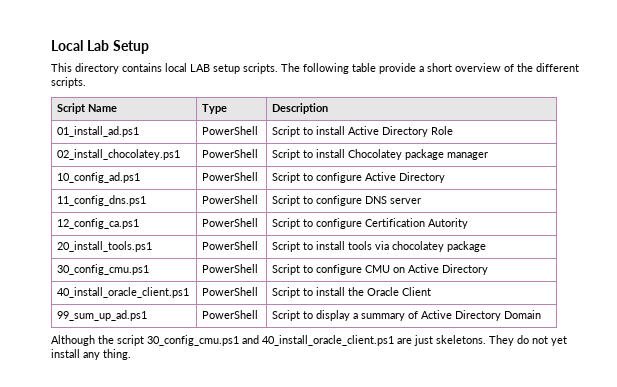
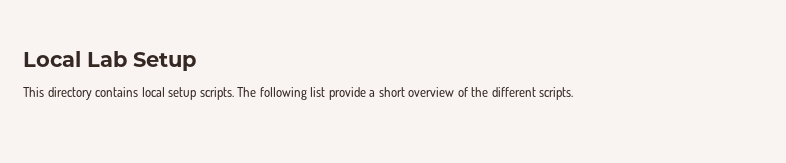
- This directory contains local LAB setup scripts.
+ This directory contains local setup scripts.
- The following table provide a short overview of the different scripts.
+ The following list provide a short overview of the different scripts.
- Script Name | Type | Description
- 01_install_ad.ps1 | PowerShell | Script to install Active Directory Role
- 02_install_chocolatey.ps1 | PowerShell | Script to install Chocolatey package manager
- 10_config_ad.ps1 | PowerShell | Script to configure Active Directory
- 11_config_dns.ps1 | PowerShell | Script to configure DNS server
- 12_config_ca.ps1 | PowerShell | Script to configure Certification Autority
- 20_install_tools.ps1 | PowerShell | Script to install tools via chocolatey package
- 30_config_cmu.ps1 | PowerShell | Script to configure CMU on Active Directory
- 40_install_oracle_client.ps1 | PowerShell | Script to install the Oracle Client
- 99_sum_up_ad.ps1 | PowerShell | Script to display a summary of Active Directory Domain
- Although the script 30_config_cmu.ps1 and 40_install_oracle_client.ps1 are just skeletons. They do not yet install any thing.

